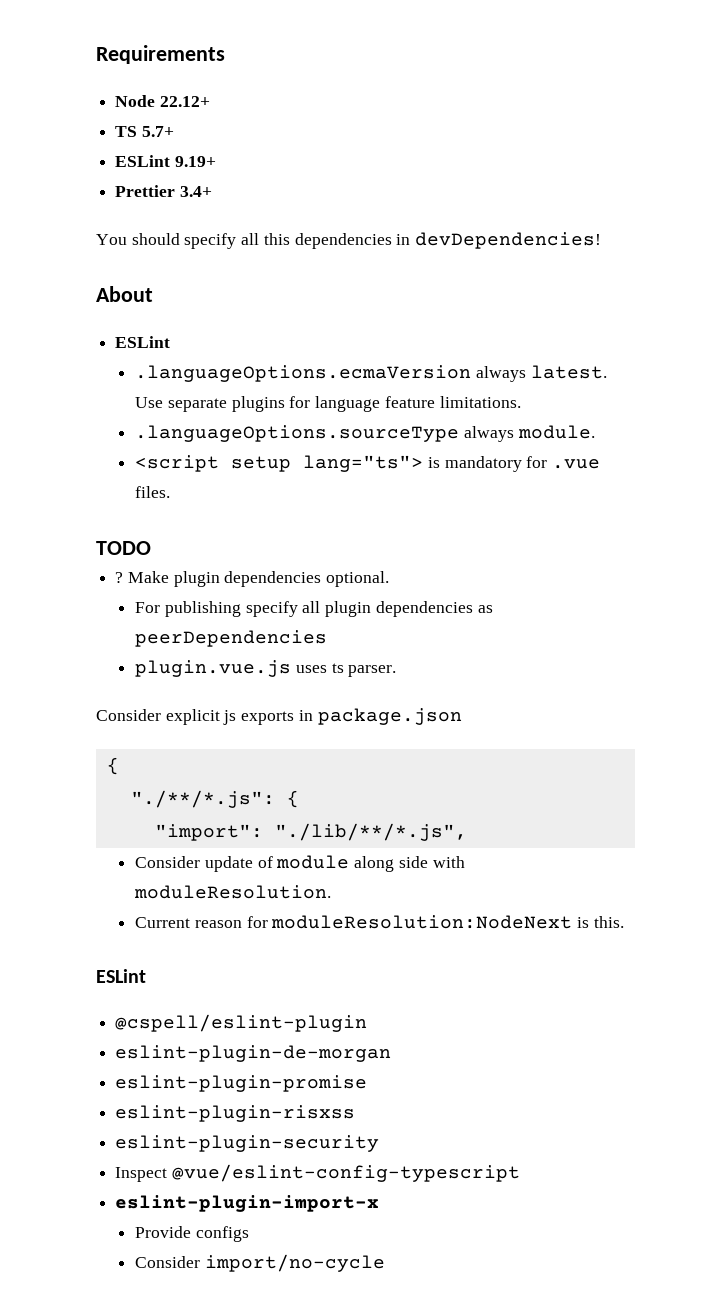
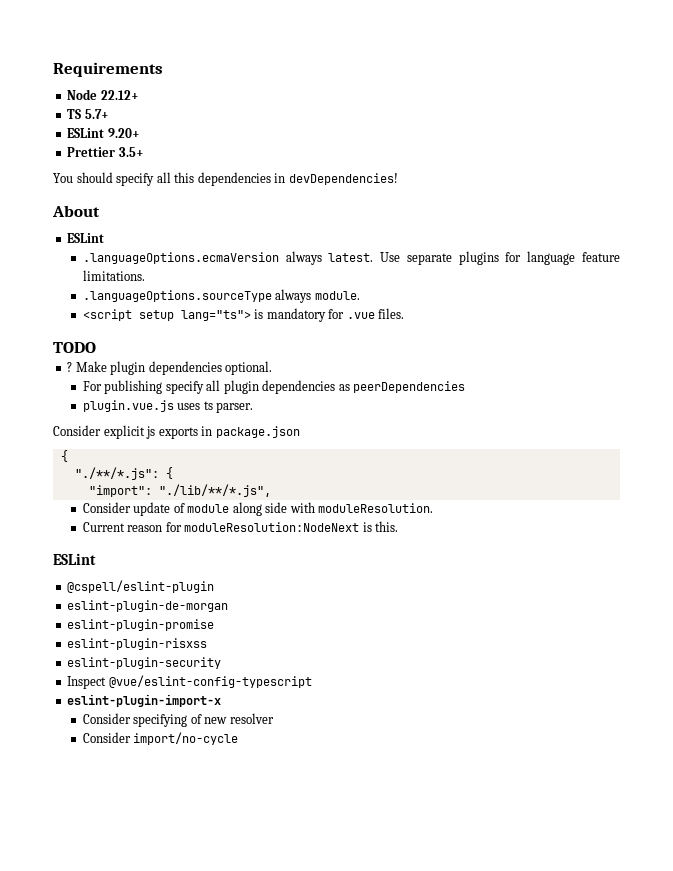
- ESLint 9.19+
+ ESLint 9.20+
- Prettier 3.4+
+ Prettier 3.5+
- Provide configs
+ Consider specifying of new resolver

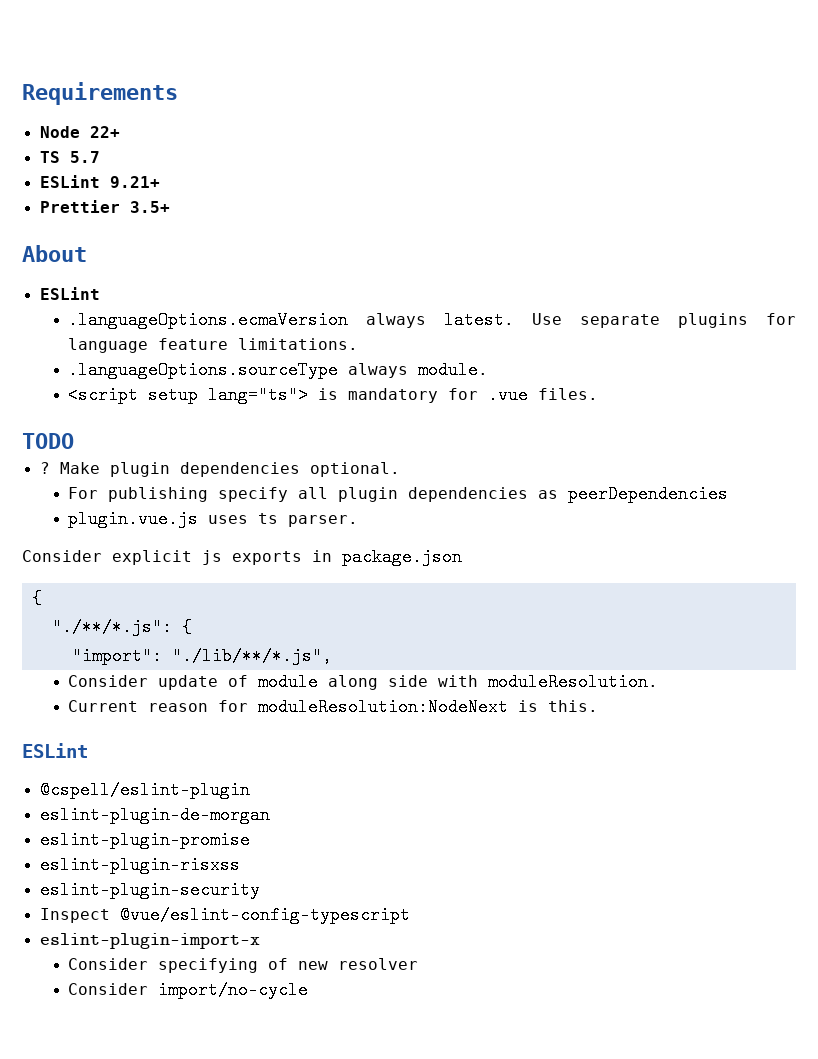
- Node 22.12+
+ Node 22+
- TS 5.7+
- ESLint 9.20+
+ TS 5.7
+ ESLint 9.21+
- You should specify all this dependencies in devDependencies!

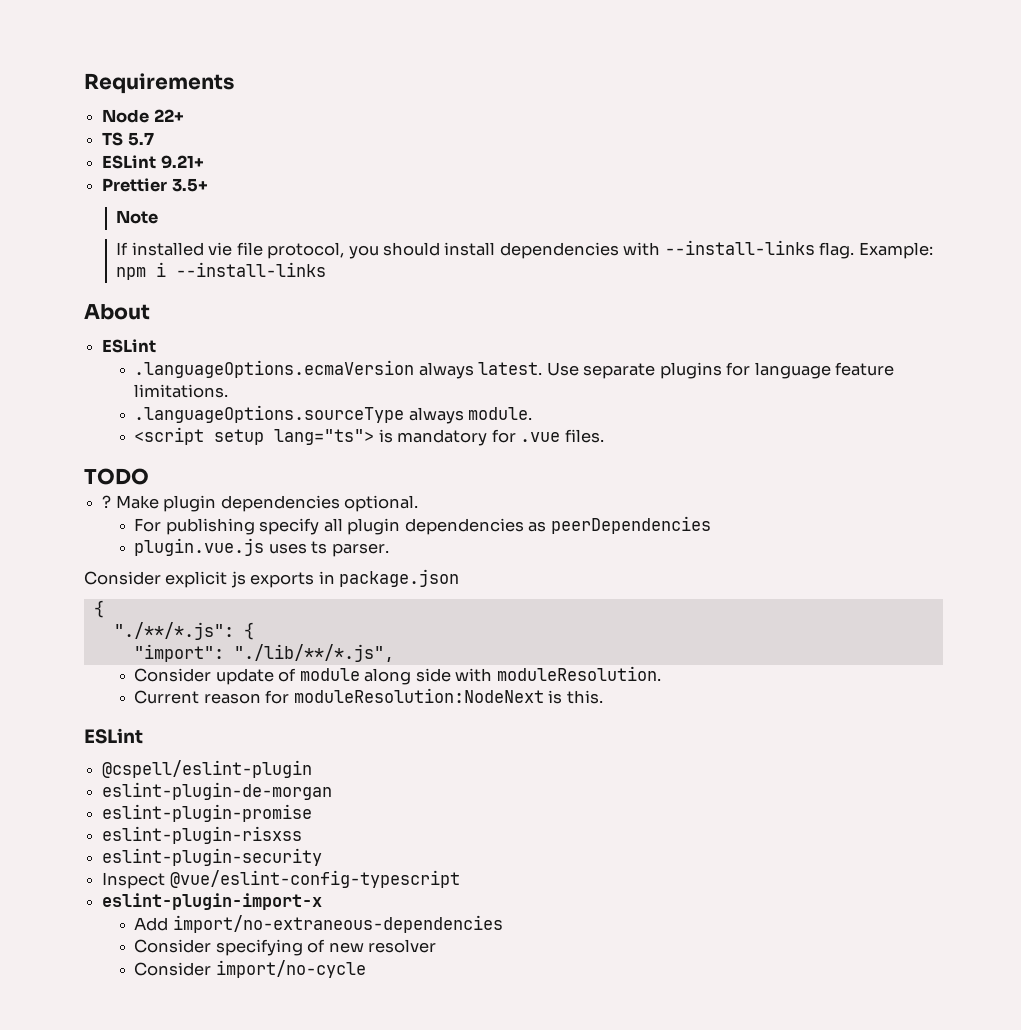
+ Note
+ If installed vie file protocol, you should install dependencies with --install-links flag. Example: npm i --install-links
+ Add import/no-extraneous-dependencies

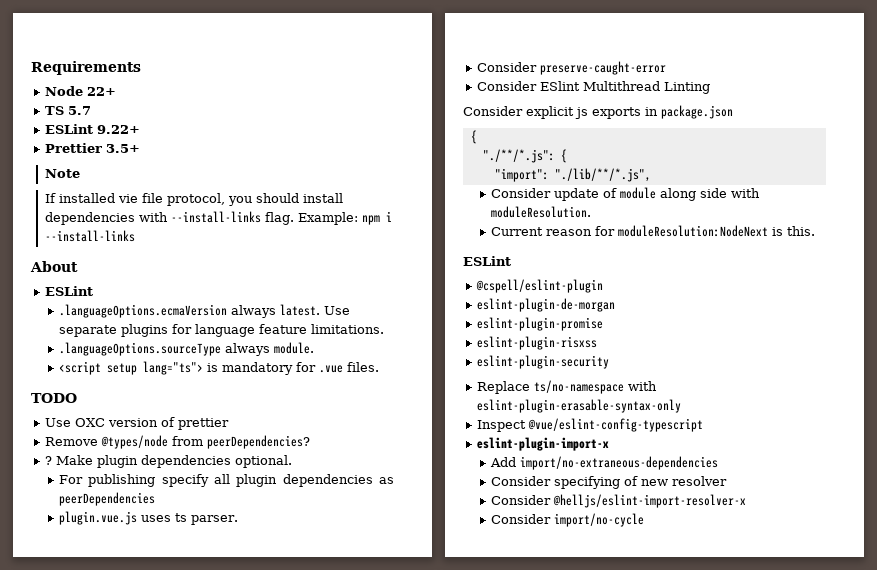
- ESLint 9.21+
+ ESLint 9.22+
+ Use OXC version of prettier
+ Remove @types/node from peerDependencies?
+ Consider preserve-caught-error
+ Consider ESlint Multithread Linting
+ Replace ts/no-namespace with eslint-plugin-erasable-syntax-only
+ Consider @helljs/eslint-import-resolver-x

